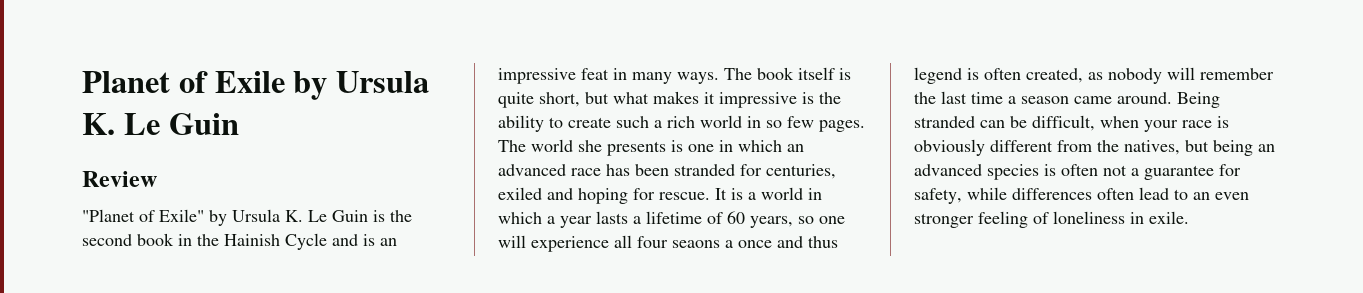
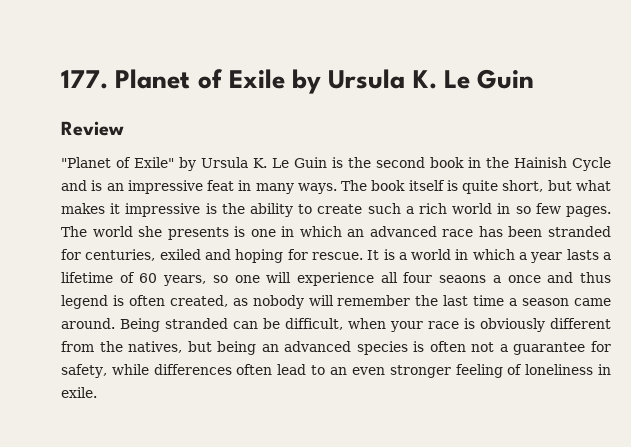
- Planet of Exile by Ursula K. Le Guin
+ 177. Planet of Exile by Ursula K. Le Guin

